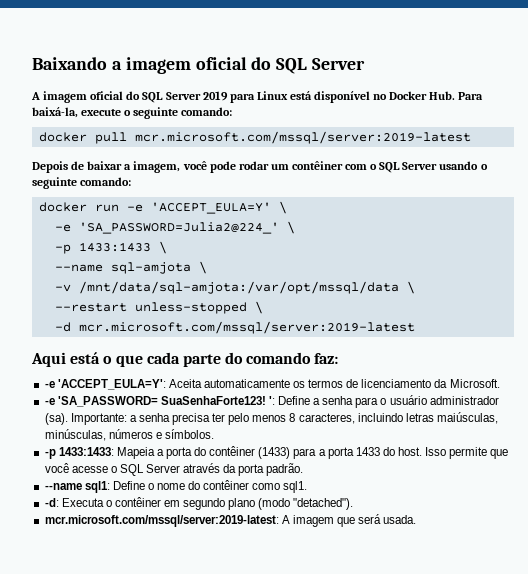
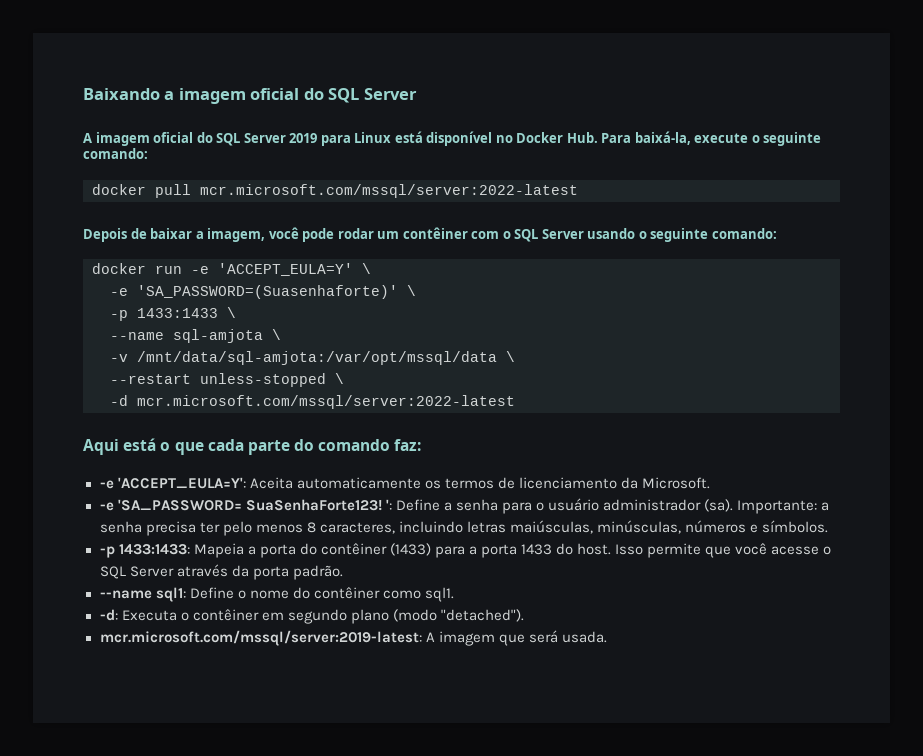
- docker pull mcr.microsoft.com/mssql/server:2019-latest
+ docker pull mcr.microsoft.com/mssql/server:2022-latest
- -e 'SA_PASSWORD=Julia2@224_' \
+ -e 'SA_PASSWORD=(Suasenhaforte)' \
- -d mcr.microsoft.com/mssql/server:2019-latest
+ -d mcr.microsoft.com/mssql/server:2022-latest

